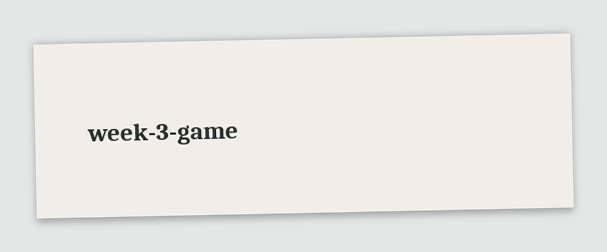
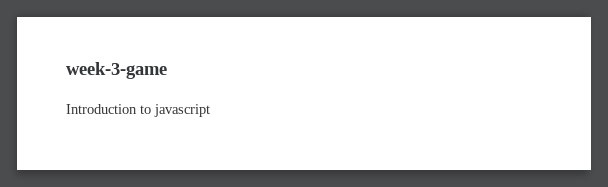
+ Introduction to javascript

